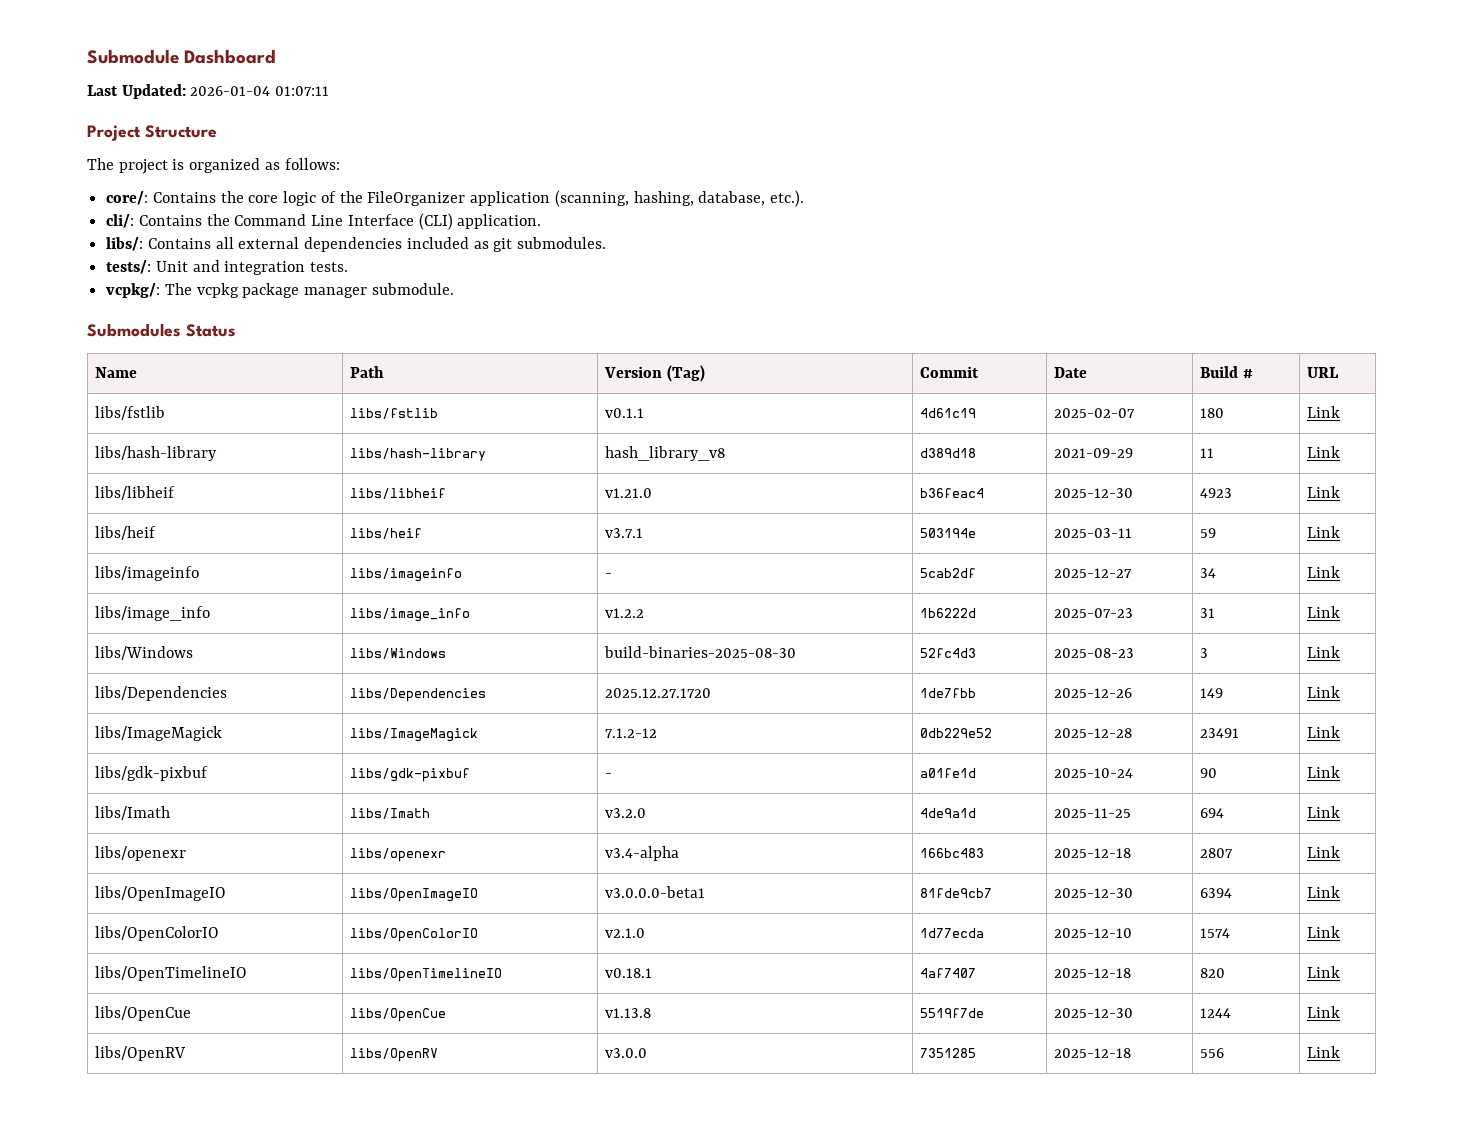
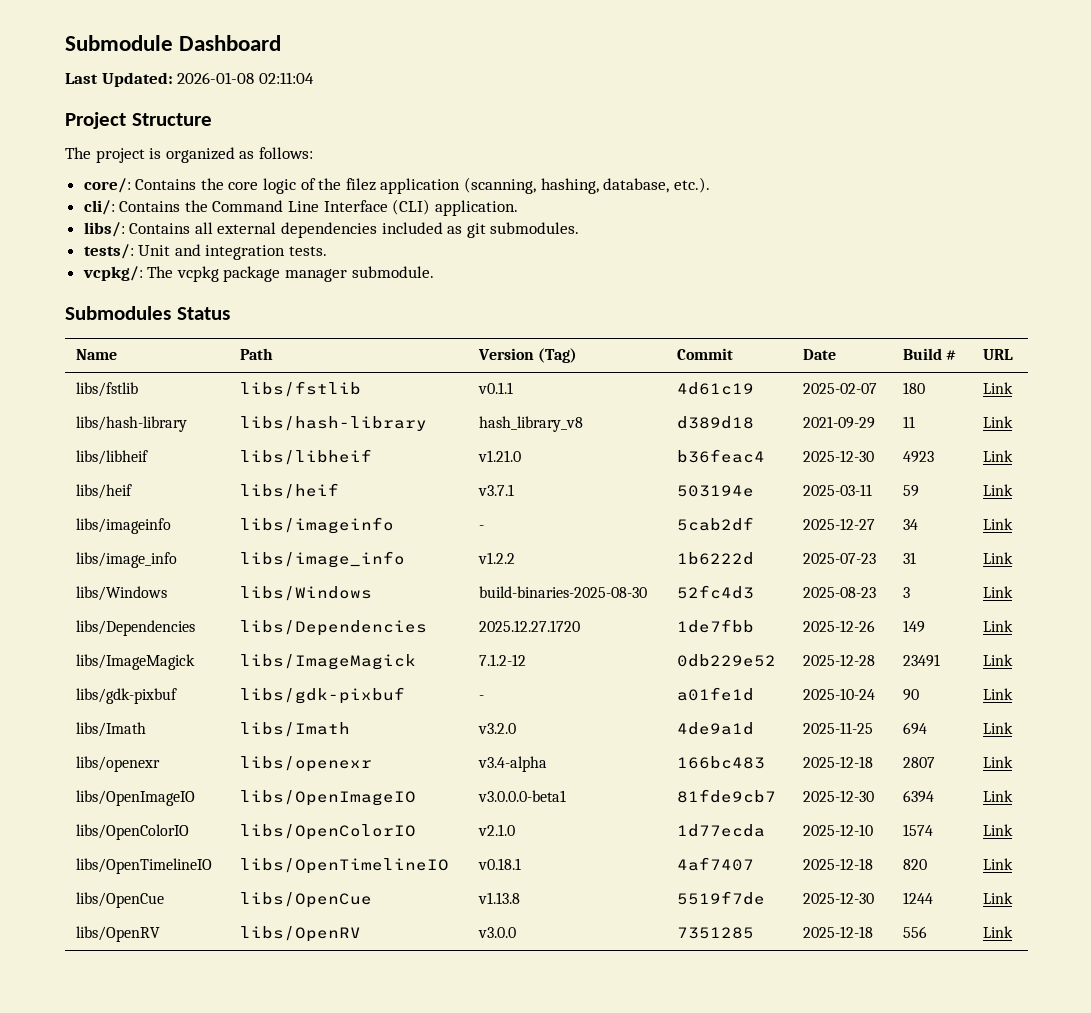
- Last Updated: 2026-01-04 01:07:11
+ Last Updated: 2026-01-08 02:11:04
- core/: Contains the core logic of the FileOrganizer application (scanning, hashing, database, etc.).
+ core/: Contains the core logic of the filez application (scanning, hashing, database, etc.).

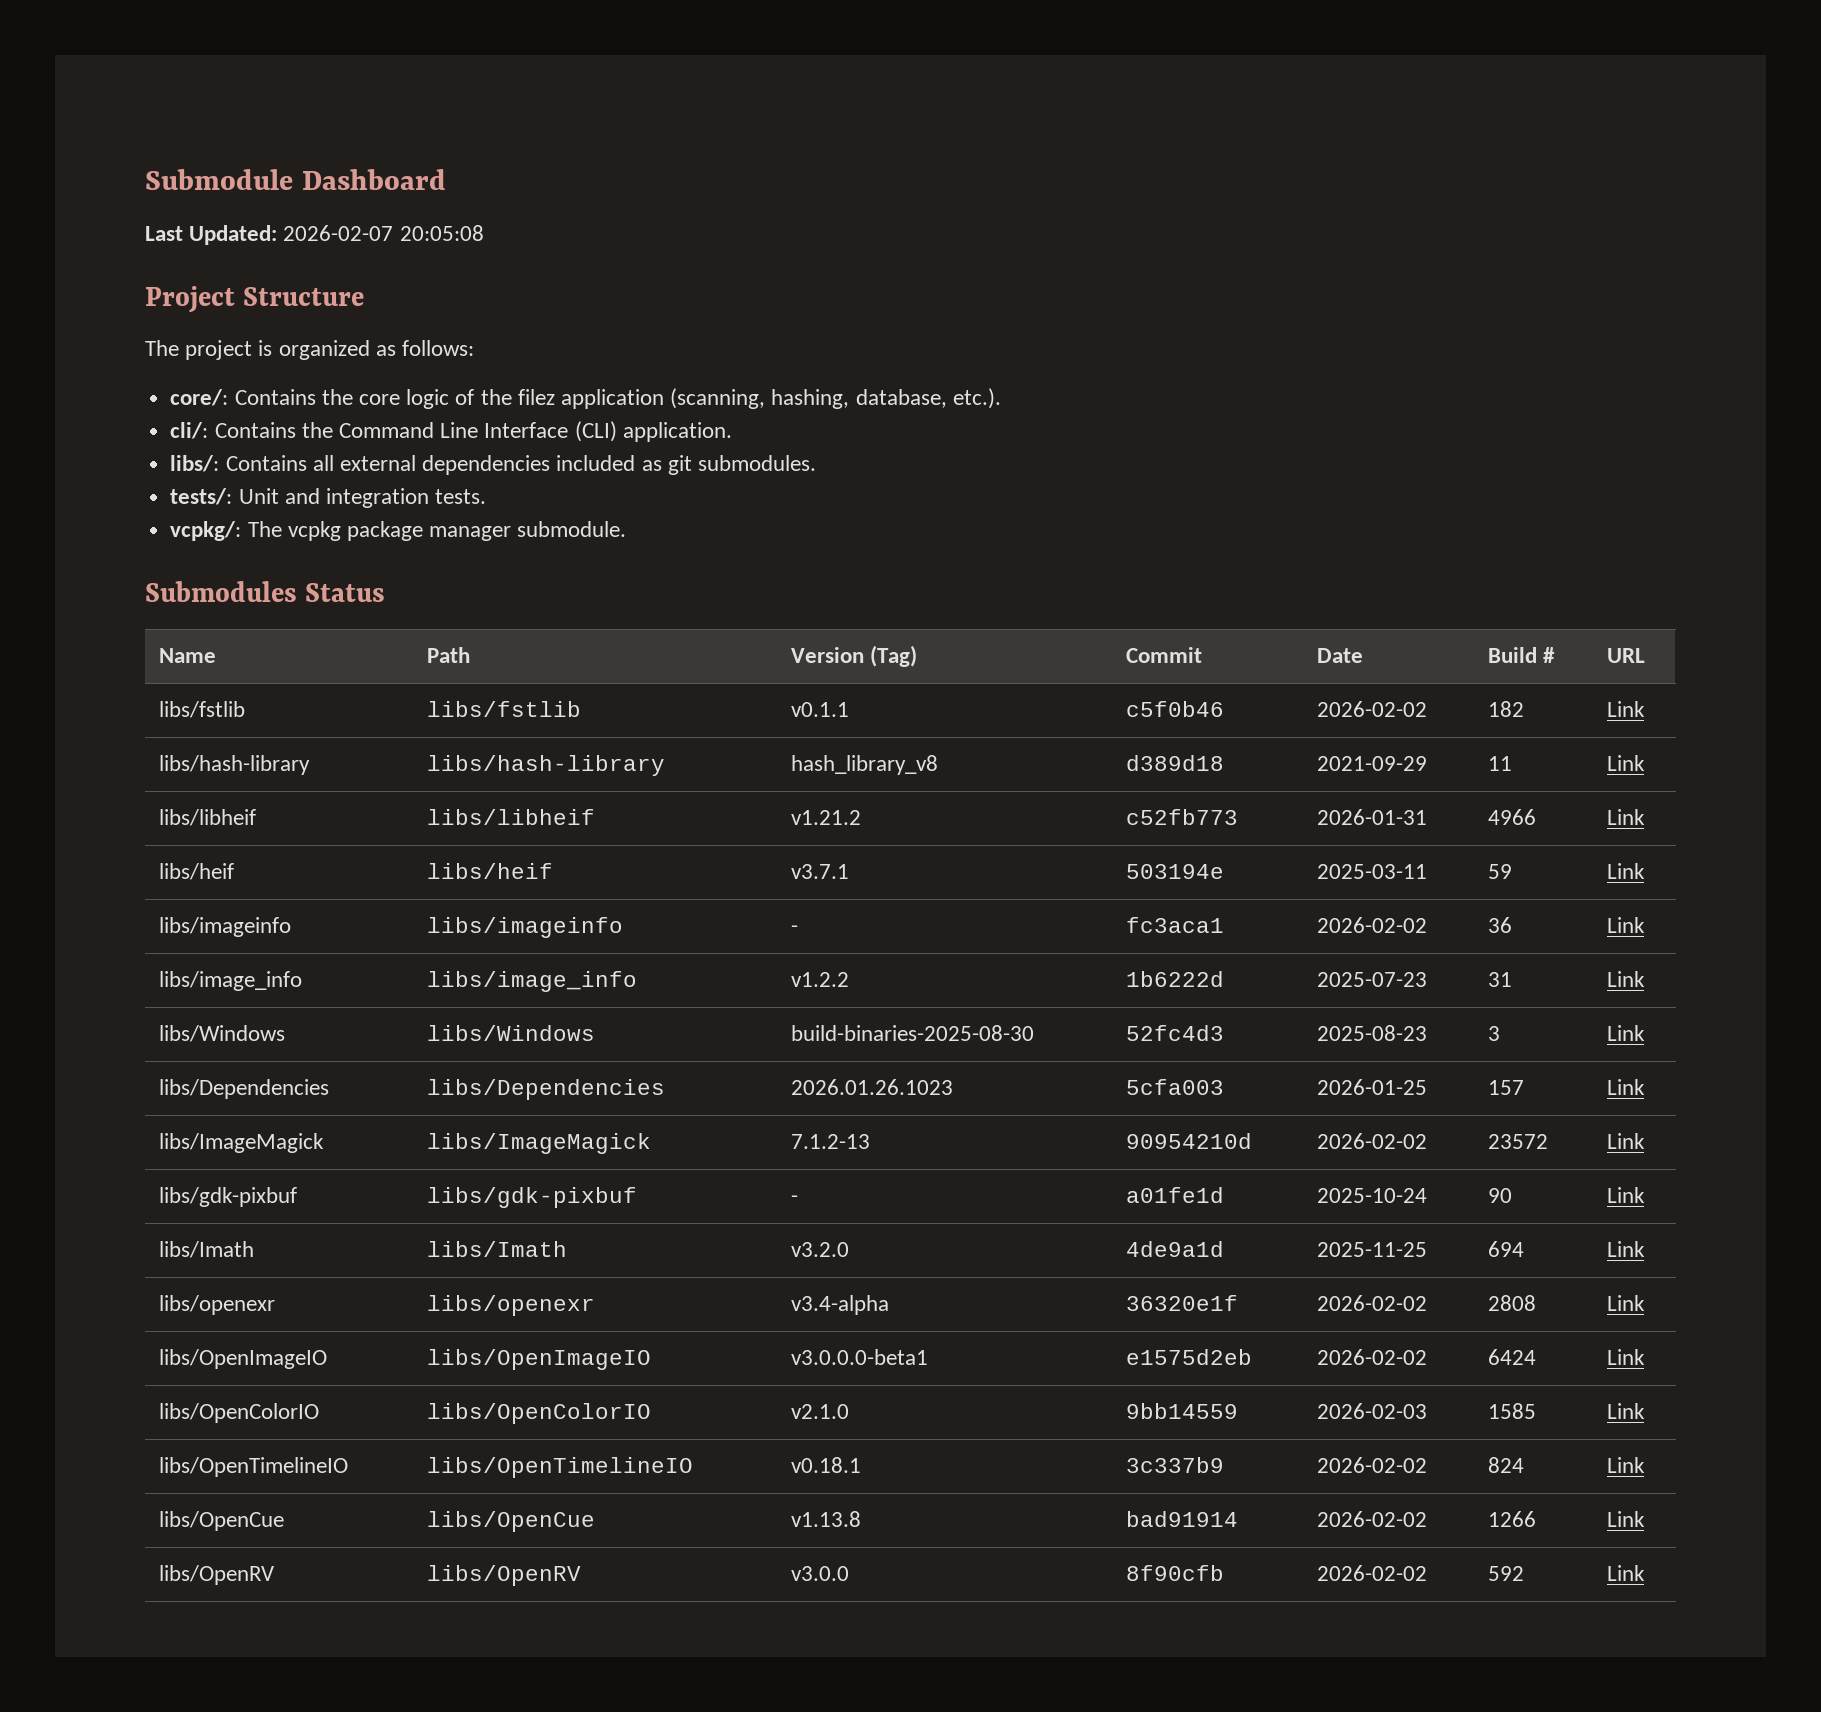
- Last Updated: 2026-01-08 02:11:04
+ Last Updated: 2026-02-07 20:05:08
- libs/fstlib | libs/fstlib | v0.1.1 | 4d61c19 | 2025-02-07 | 180 | Link
+ libs/fstlib | libs/fstlib | v0.1.1 | c5f0b46 | 2026-02-02 | 182 | Link
- libs/libheif | libs/libheif | v1.21.0 | b36feac4 | 2025-12-30 | 4923 | Link
+ libs/libheif | libs/libheif | v1.21.2 | c52fb773 | 2026-01-31 | 4966 | Link
- libs/imageinfo | libs/imageinfo | - | 5cab2df | 2025-12-27 | 34 | Link
+ libs/imageinfo | libs/imageinfo | - | fc3aca1 | 2026-02-02 | 36 | Link
- libs/Dependencies | libs/Dependencies | 2025.12.27.1720 | 1de7fbb | 2025-12-26 | 149 | Link
+ libs/Dependencies | libs/Dependencies | 2026.01.26.1023 | 5cfa003 | 2026-01-25 | 157 | Link
- libs/ImageMagick | libs/ImageMagick | 7.1.2-12 | 0db229e52 | 2025-12-28 | 23491 | Link
+ libs/ImageMagick | libs/ImageMagick | 7.1.2-13 | 90954210d | 2026-02-02 | 23572 | Link
- libs/openexr | libs/openexr | v3.4-alpha | 166bc483 | 2025-12-18 | 2807 | Link
+ libs/openexr | libs/openexr | v3.4-alpha | 36320e1f | 2026-02-02 | 2808 | Link
- libs/OpenImageIO | libs/OpenImageIO | v3.0.0.0-beta1 | 81fde9cb7 | 2025-12-30 | 6394 | Link
+ libs/OpenImageIO | libs/OpenImageIO | v3.0.0.0-beta1 | e1575d2eb | 2026-02-02 | 6424 | Link
- libs/OpenColorIO | libs/OpenColorIO | v2.1.0 | 1d77ecda | 2025-12-10 | 1574 | Link
+ libs/OpenColorIO | libs/OpenColorIO | v2.1.0 | 9bb14559 | 2026-02-03 | 1585 | Link
- libs/OpenTimelineIO | libs/OpenTimelineIO | v0.18.1 | 4af7407 | 2025-12-18 | 820 | Link
+ libs/OpenTimelineIO | libs/OpenTimelineIO | v0.18.1 | 3c337b9 | 2026-02-02 | 824 | Link
- libs/OpenCue | libs/OpenCue | v1.13.8 | 5519f7de | 2025-12-30 | 1244 | Link
+ libs/OpenCue | libs/OpenCue | v1.13.8 | bad91914 | 2026-02-02 | 1266 | Link
- libs/OpenRV | libs/OpenRV | v3.0.0 | 7351285 | 2025-12-18 | 556 | Link
+ libs/OpenRV | libs/OpenRV | v3.0.0 | 8f90cfb | 2026-02-02 | 592 | Link

